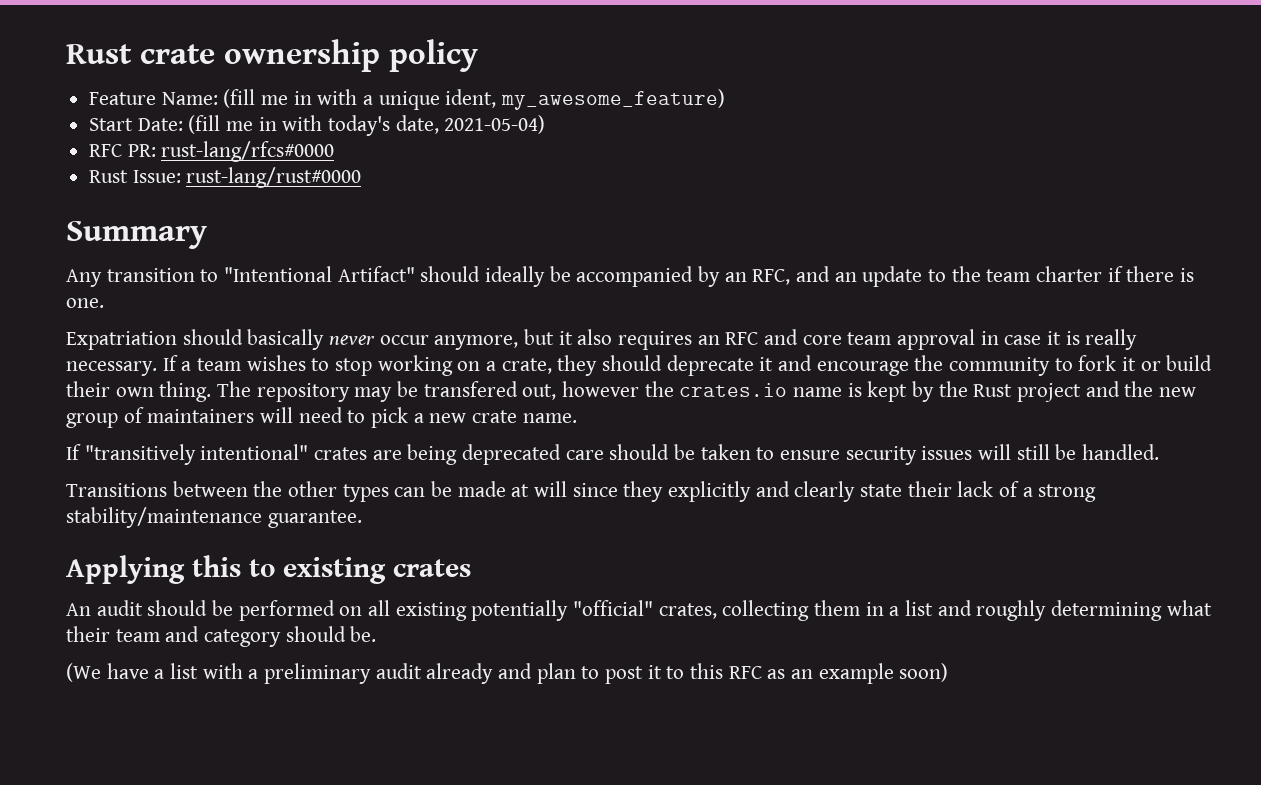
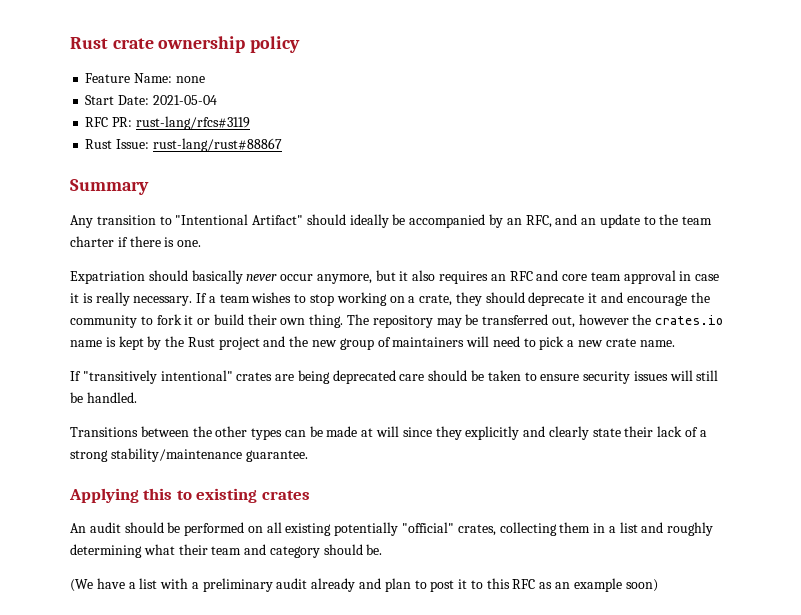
- Feature Name: (fill me in with a unique ident, my_awesome_feature)
- Start Date: (fill me in with today's date, 2021-05-04)
+ Feature Name: none
+ Start Date: 2021-05-04
- RFC PR: rust-lang/rfcs#0000
+ RFC PR: rust-lang/rfcs#3119
- Rust Issue: rust-lang/rust#0000
+ Rust Issue: rust-lang/rust#88867
- The repository may be transfered out, however the crates.io name is kept by the Rust project and the new group of maintainers will need to pick a new crate name.
+ The repository may be transferred out, however the crates.io name is kept by the Rust project and the new group of maintainers will need to pick a new crate name.

